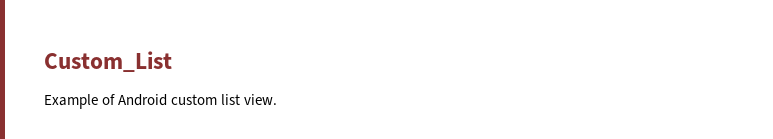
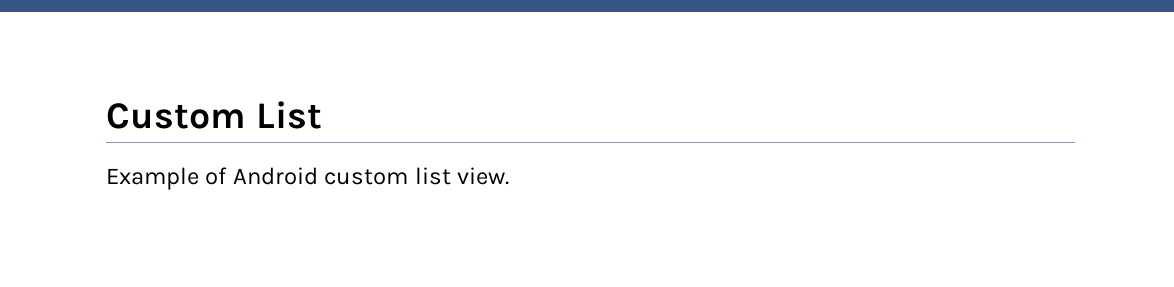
- Custom_List
+ Custom List

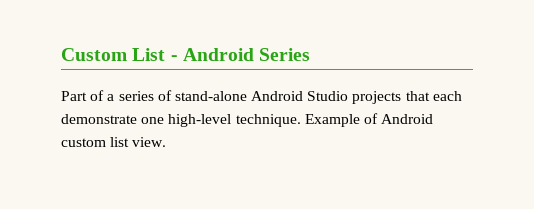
- Custom List
- Example of Android custom list view.
+ Custom List - Android Series
+ Part of a series of stand-alone Android Studio projects that each demonstrate one high-level technique. Example of Android custom list view.

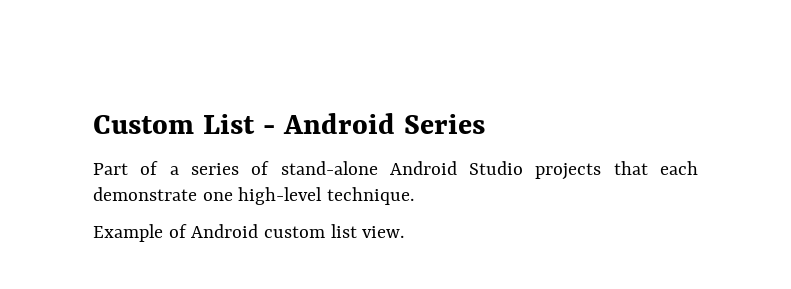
- Part of a series of stand-alone Android Studio projects that each demonstrate one high-level technique. Example of Android custom list view.
+ Part of a series of stand-alone Android Studio projects that each demonstrate one high-level technique.
+ Example of Android custom list view.

